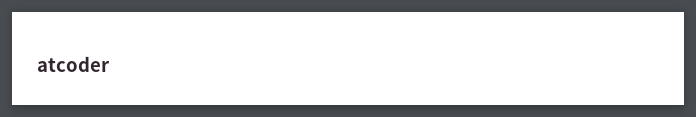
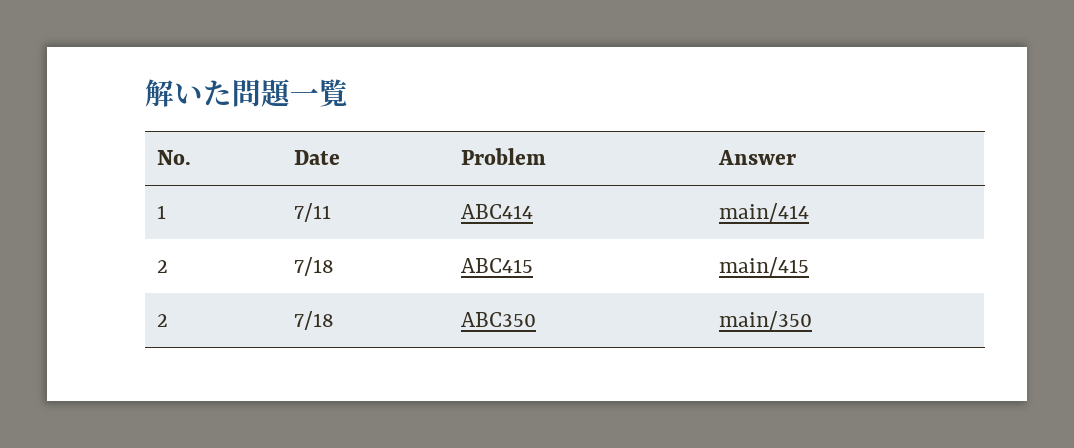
- atcoder
+ 解いた問題一覧
+ No. | Date | Problem | Answer
+ 1 | 7/11 | ABC414 | main/414
+ 2 | 7/18 | ABC415 | main/415
+ 2 | 7/18 | ABC350 | main/350

